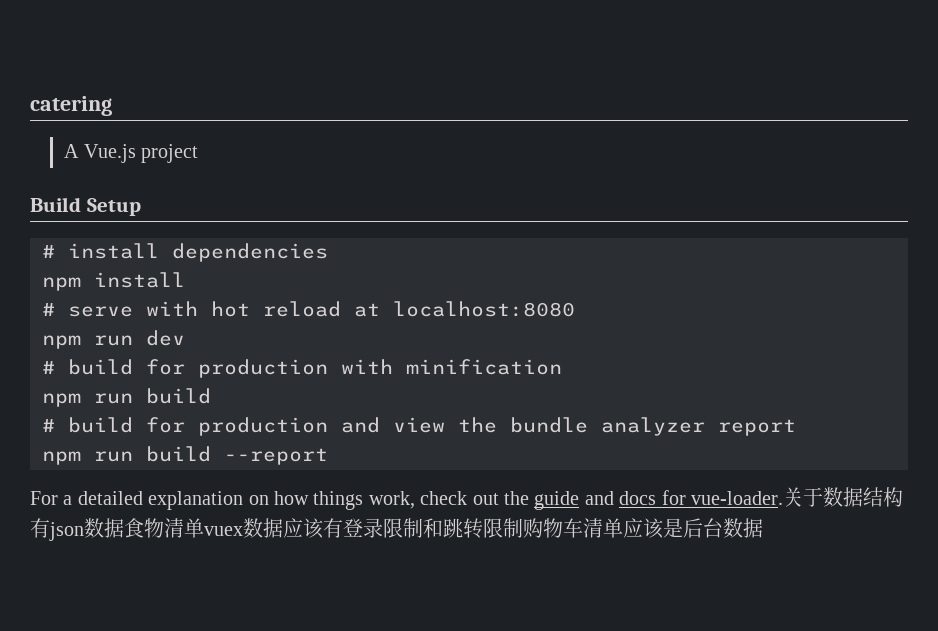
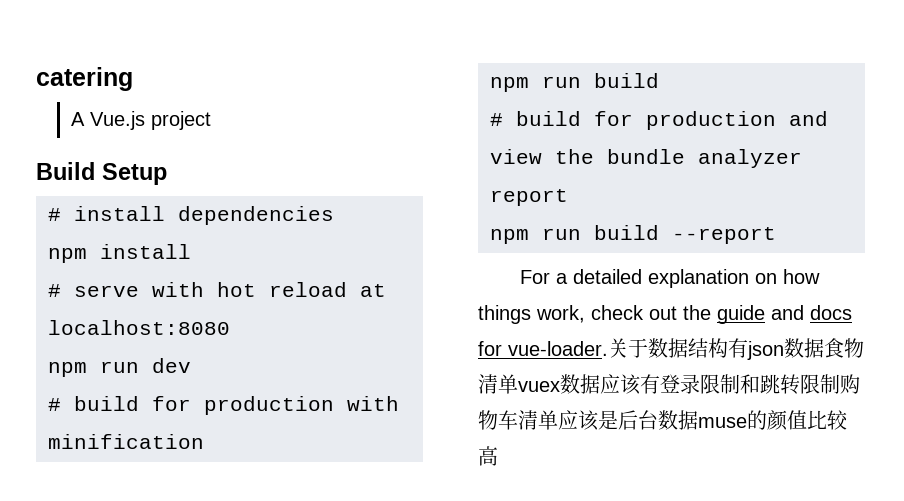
- 关于数据结构有json数据食物清单vuex数据应该有登录限制和跳转限制购物车清单应该是后台数据
+ 关于数据结构有json数据食物清单vuex数据应该有登录限制和跳转限制购物车清单应该是后台数据muse的颜值比较高

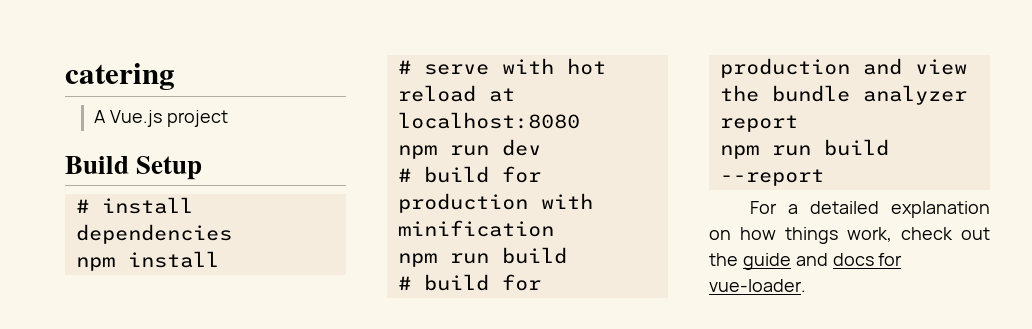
- 关于数据结构有json数据食物清单vuex数据应该有登录限制和跳转限制购物车清单应该是后台数据muse的颜值比较高

